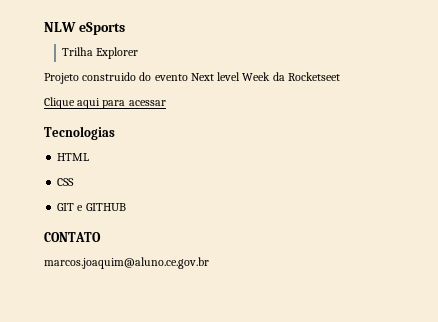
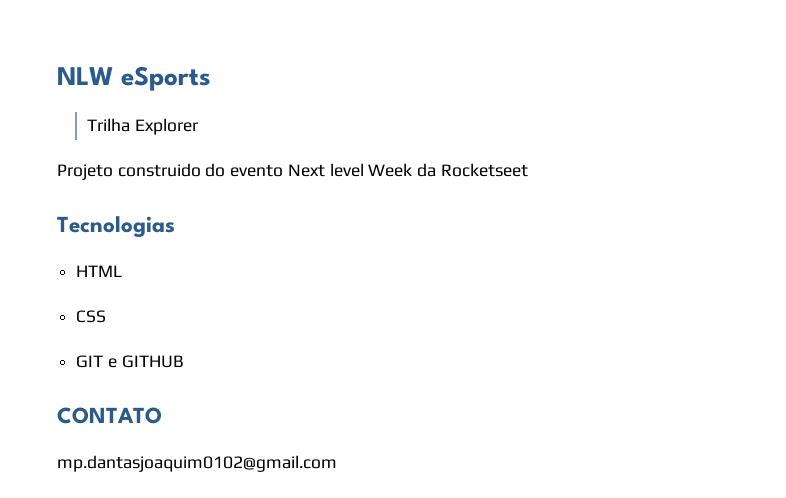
- Clique aqui para acessar
- marcos.joaquim@aluno.ce.gov.br
+ mp.dantasjoaquim0102@gmail.com

